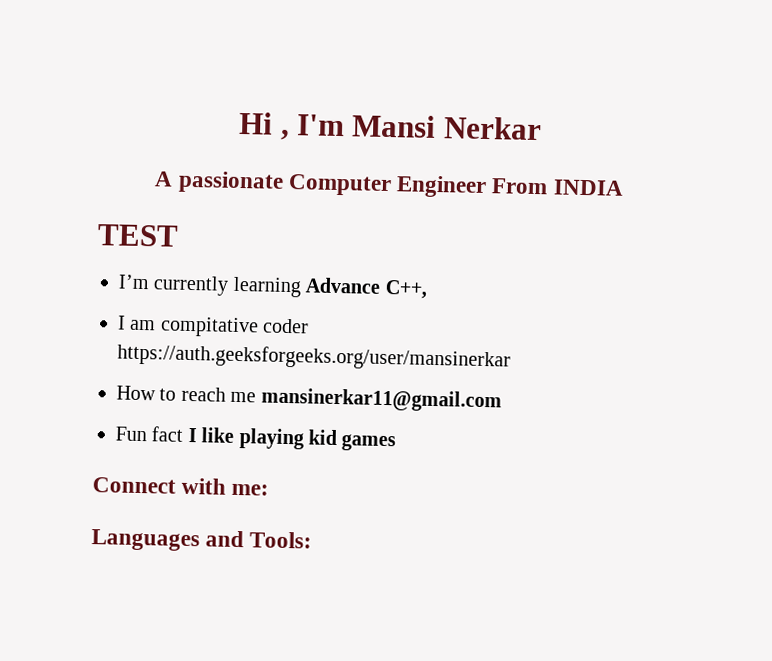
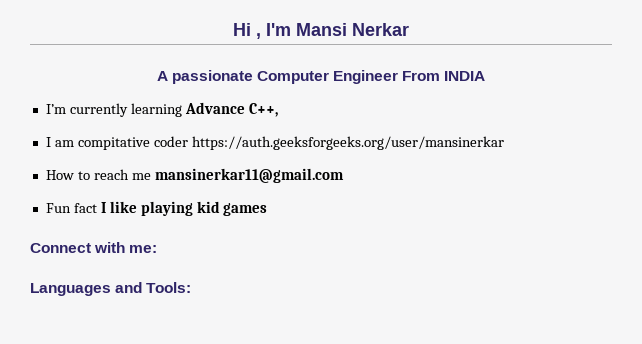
- TEST

